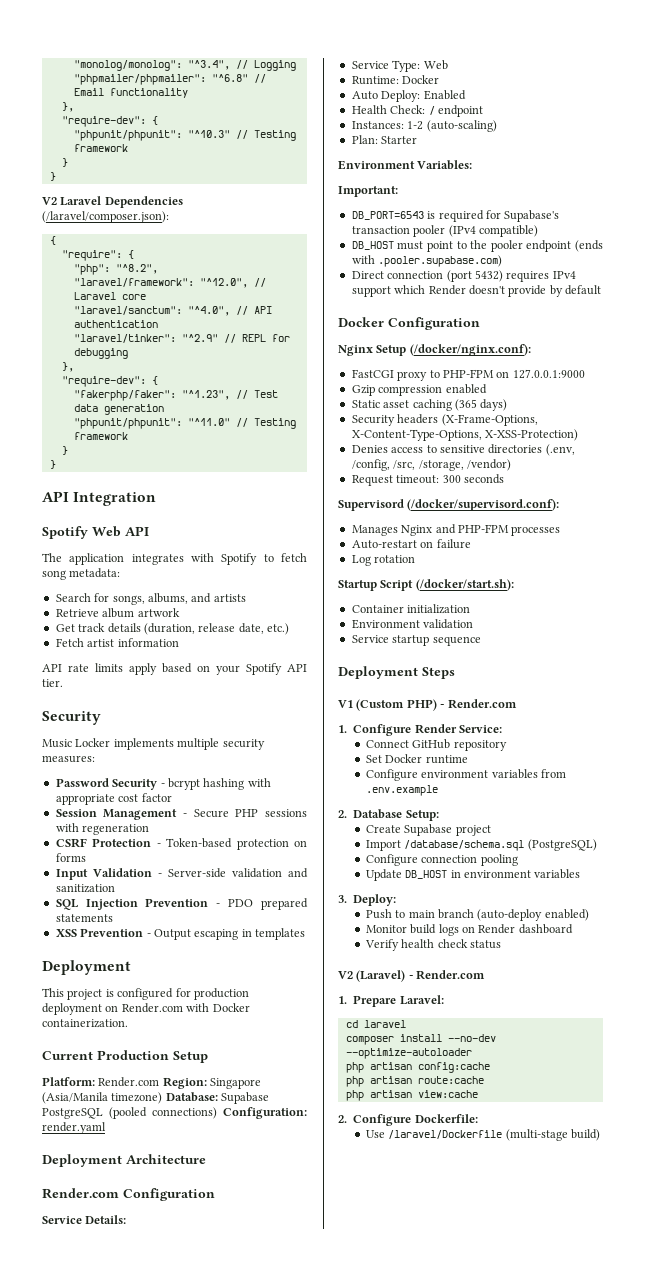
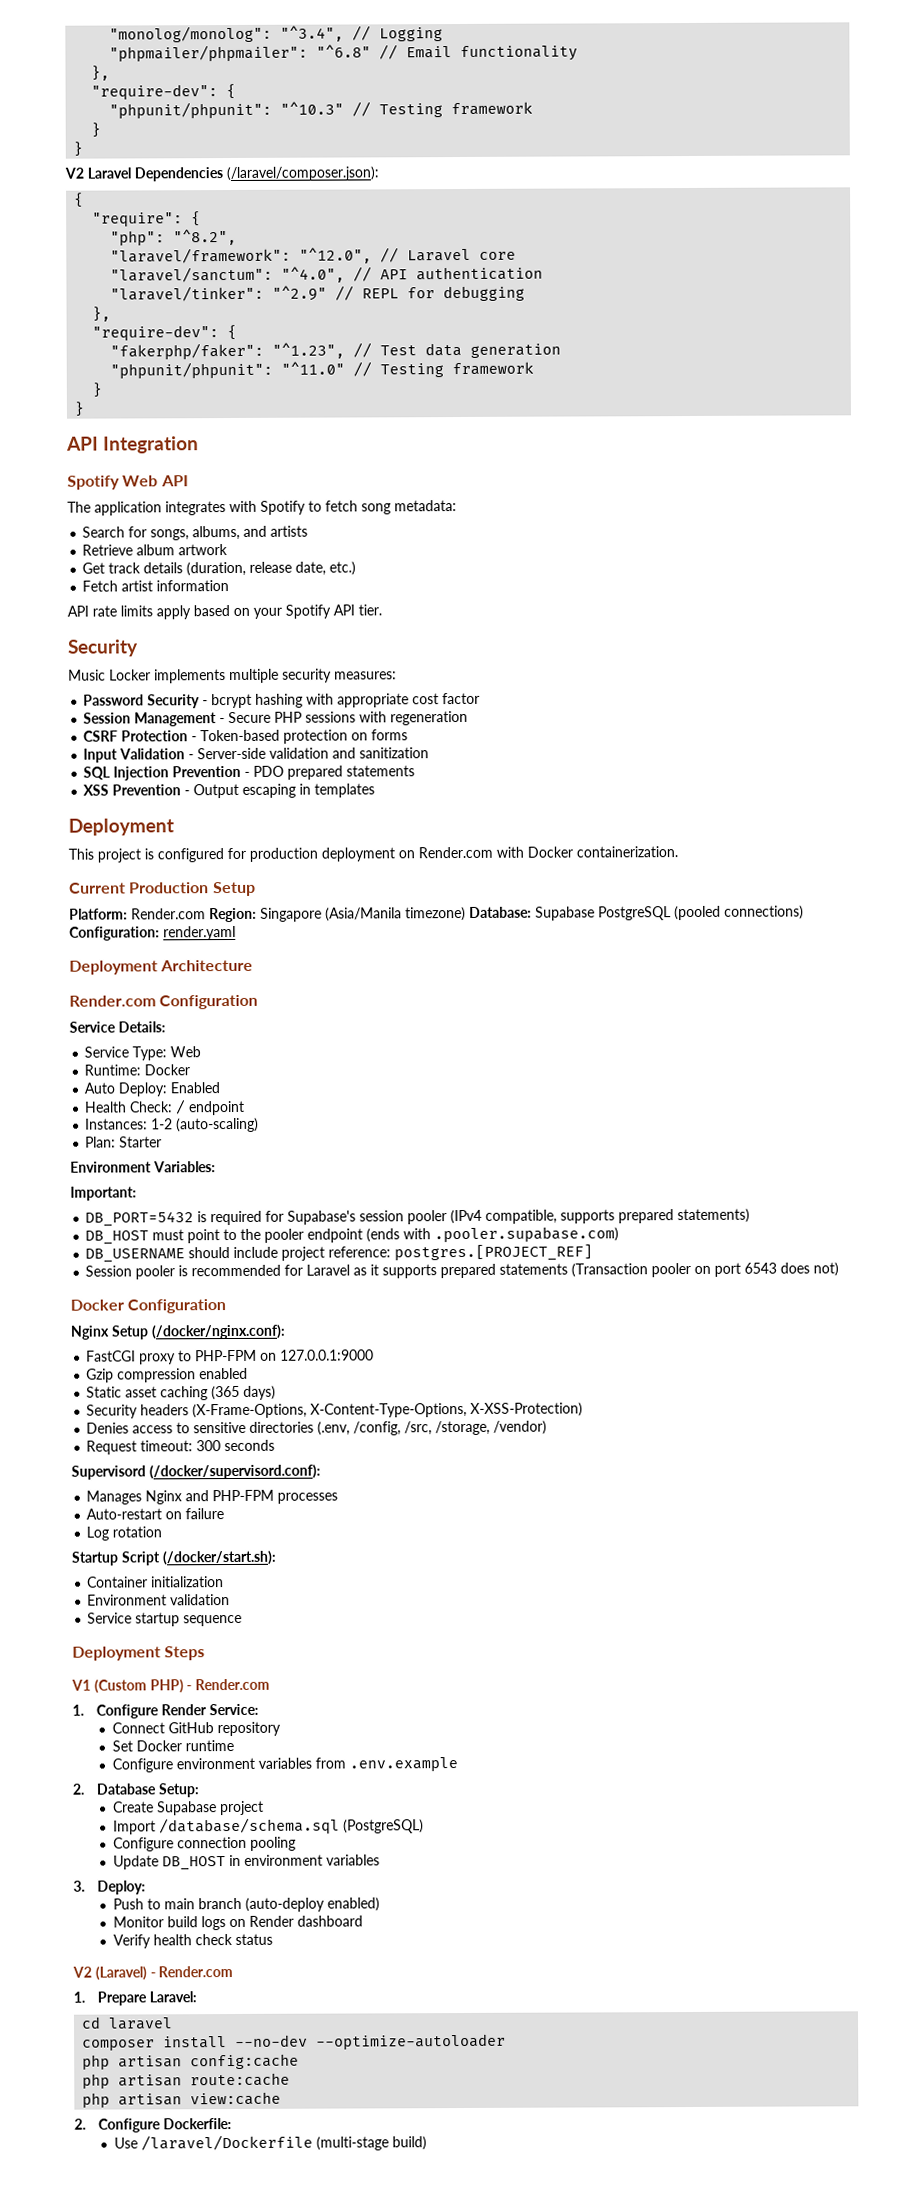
- DB_PORT=6543 is required for Supabase's transaction pooler (IPv4 compatible)
+ DB_PORT=5432 is required for Supabase's session pooler (IPv4 compatible, supports prepared statements)
- Direct connection (port 5432) requires IPv4 support which Render doesn't provide by default
+ DB_USERNAME should include project reference: postgres.[PROJECT_REF]
+ Session pooler is recommended for Laravel as it supports prepared statements (Transaction pooler on port 6543 does not)

